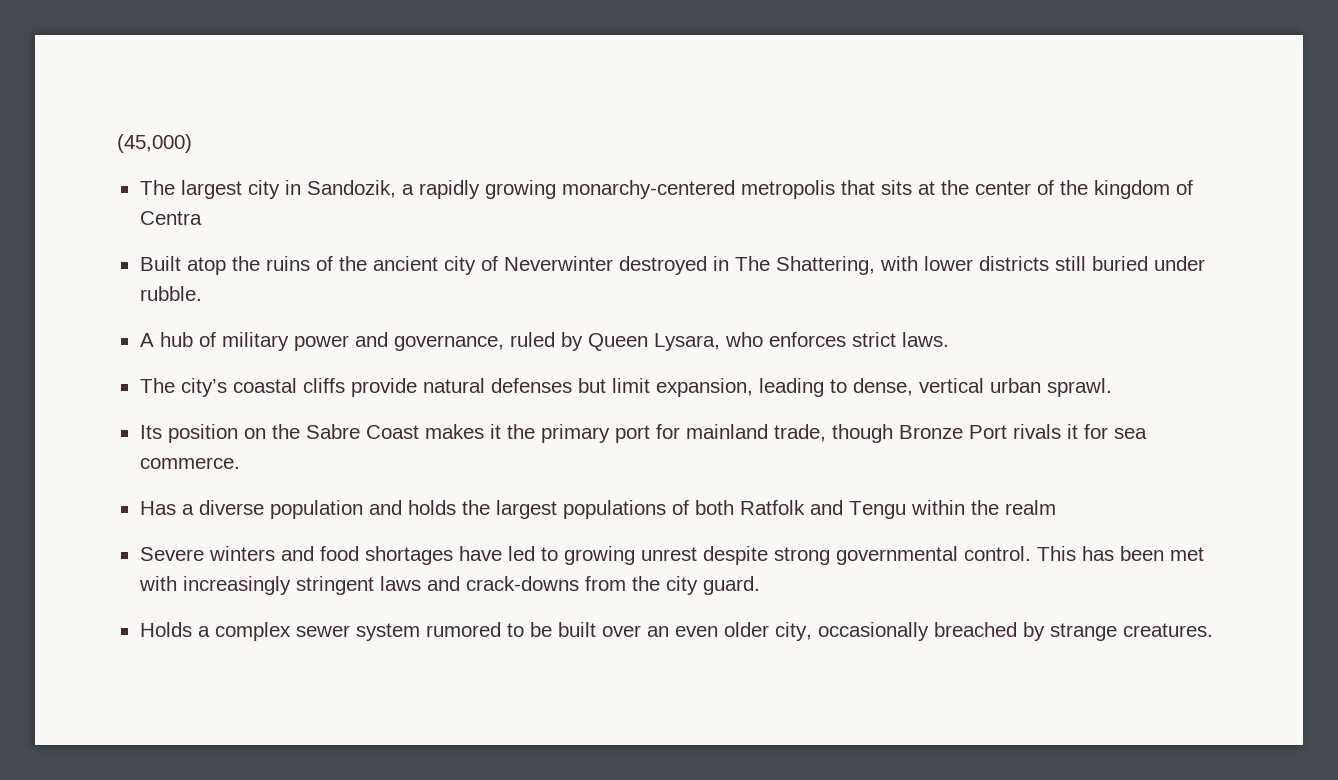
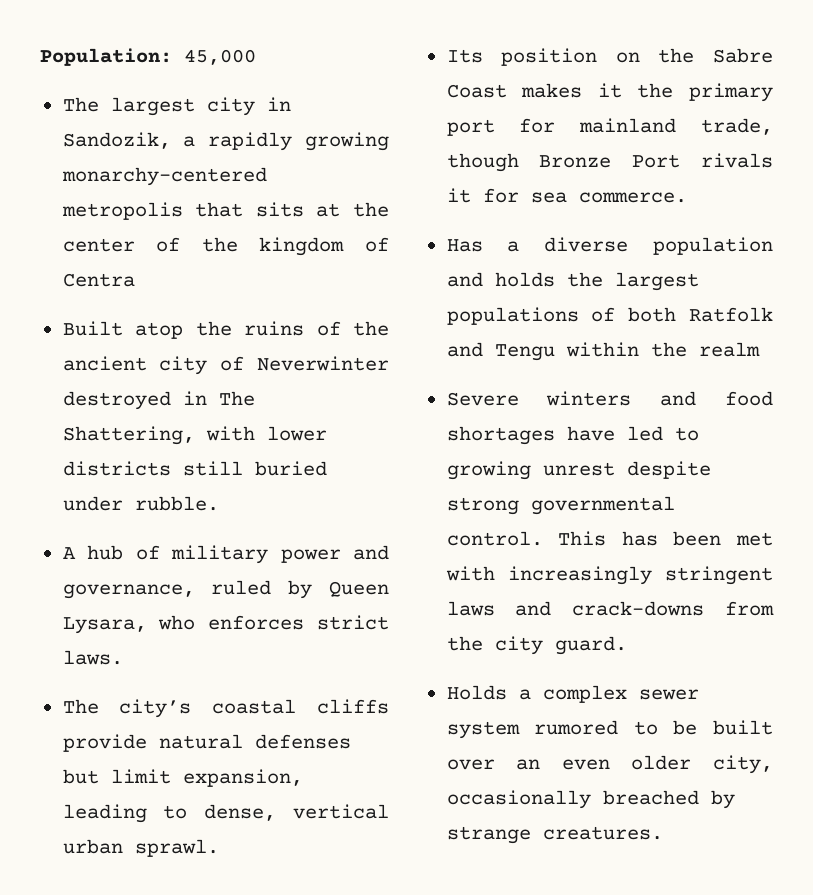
- (45,000)
+ Population: 45,000

